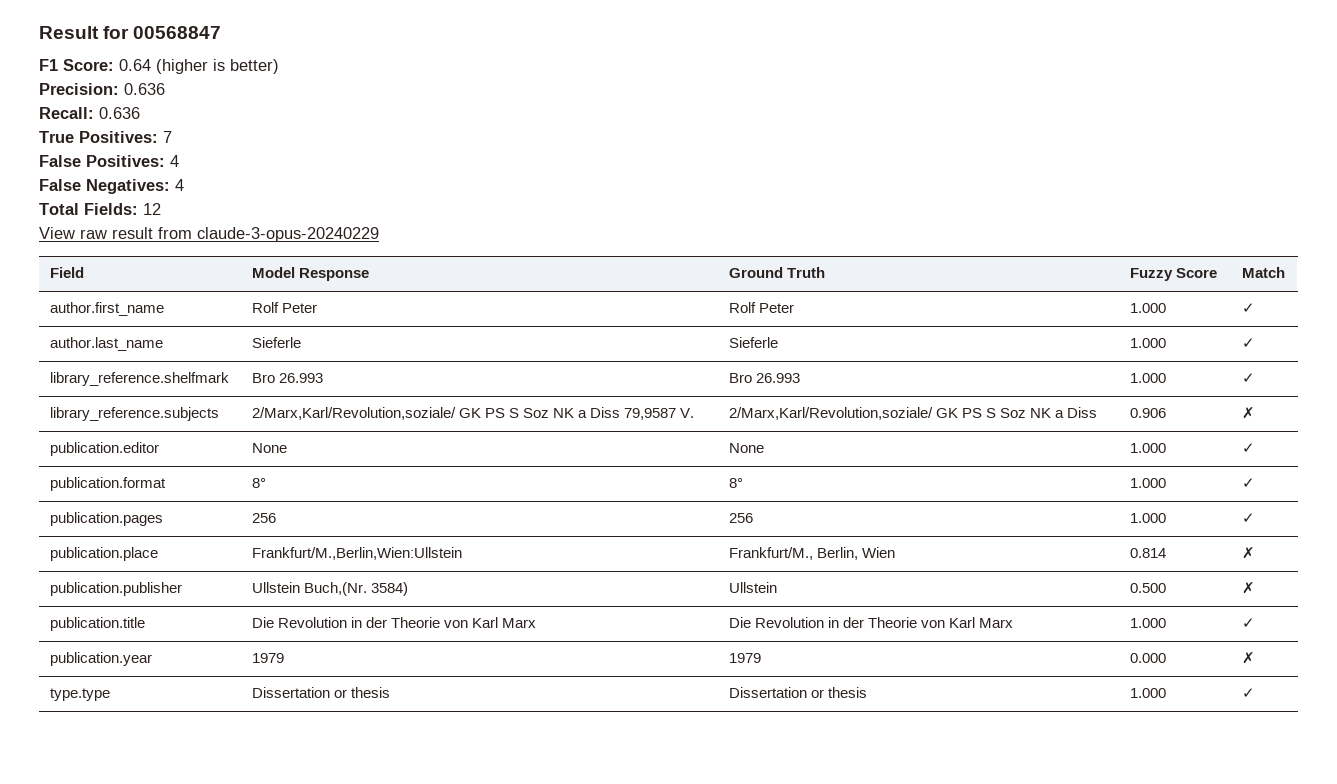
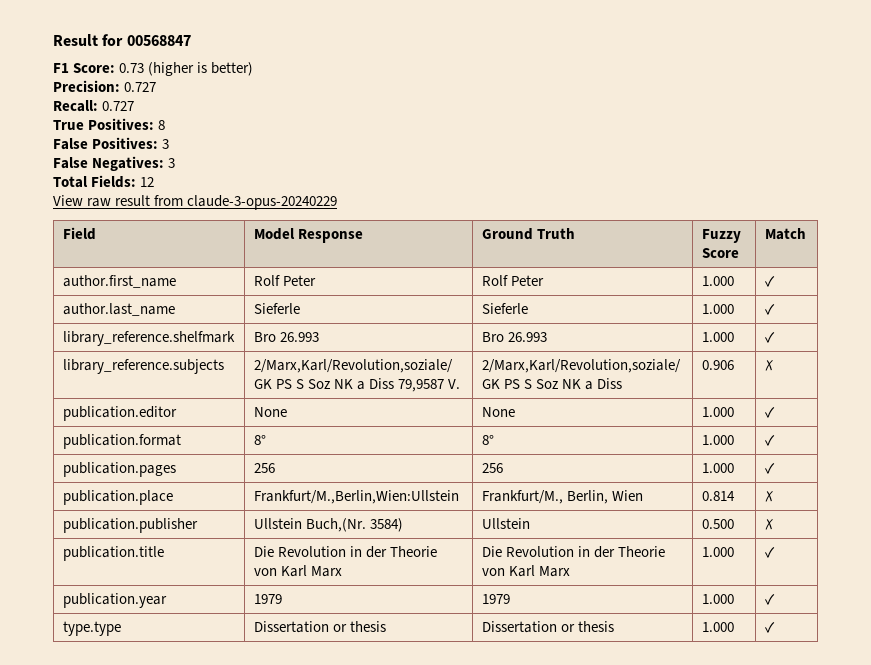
- F1 Score: 0.64 (higher is better)
+ F1 Score: 0.73 (higher is better)
- Precision: 0.636
+ Precision: 0.727
- Recall: 0.636
+ Recall: 0.727
- True Positives: 7
+ True Positives: 8
- False Positives: 4
+ False Positives: 3
- False Negatives: 4
+ False Negatives: 3
- publication.year | 1979 | 1979 | 0.000 | ✗
+ publication.year | 1979 | 1979 | 1.000 | ✓

